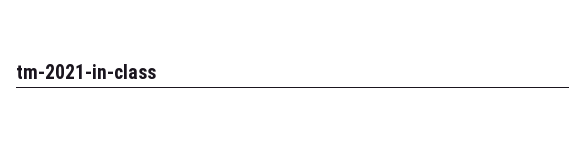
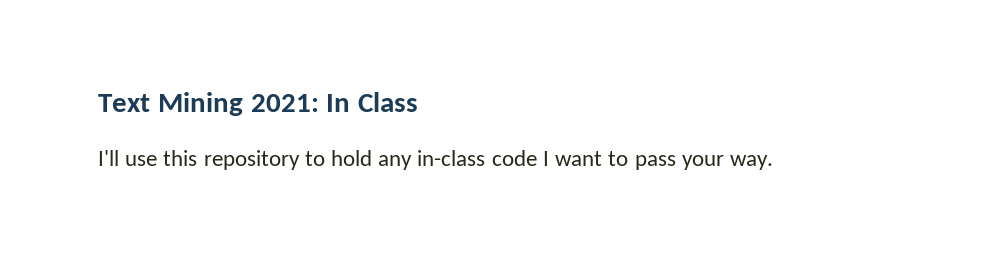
- tm-2021-in-class
+ Text Mining 2021: In Class
+ I'll use this repository to hold any in-class code I want to pass your way.

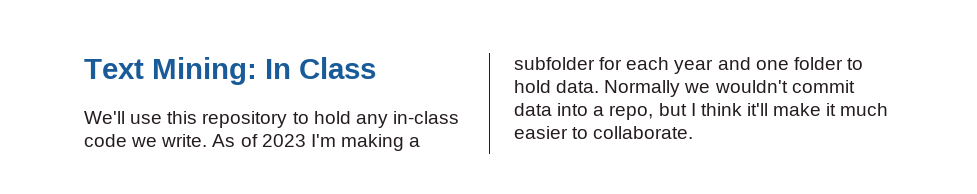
- Text Mining 2021: In Class
+ Text Mining: In Class
- I'll use this repository to hold any in-class code I want to pass your way.
+ We'll use this repository to hold any in-class code we write. As of 2023 I'm making a subfolder for each year and one folder to hold data. Normally we wouldn't commit data into a repo, but I think it'll make it much easier to collaborate.

